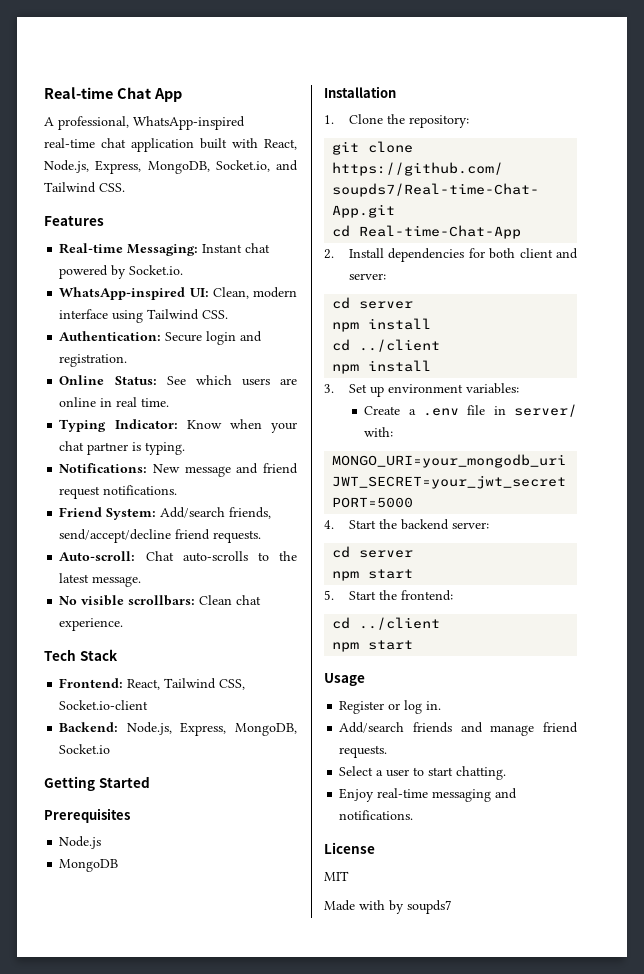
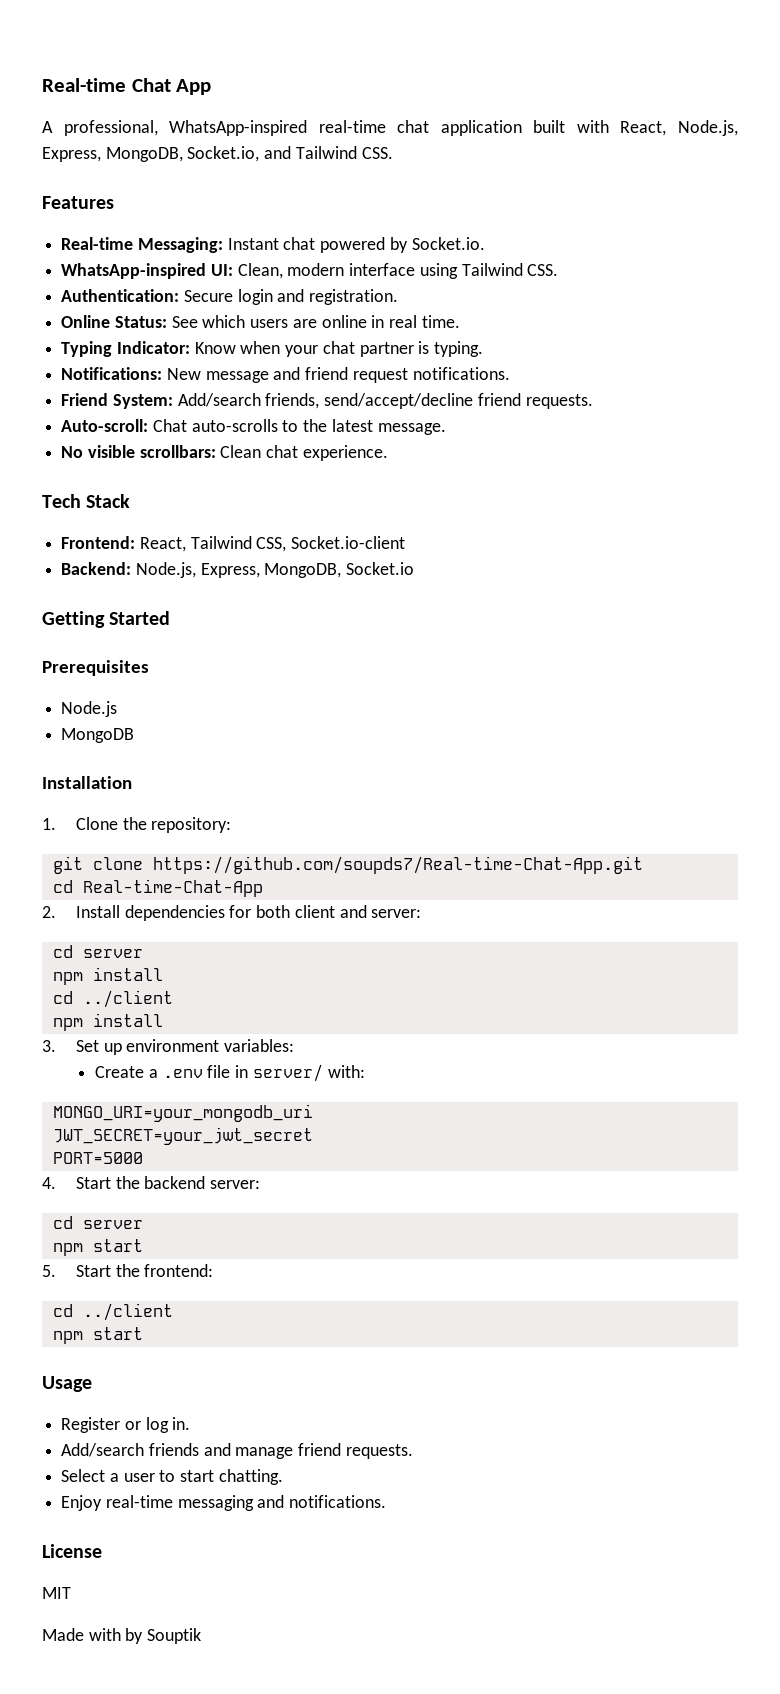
- Made with by soupds7
+ Made with by Souptik

